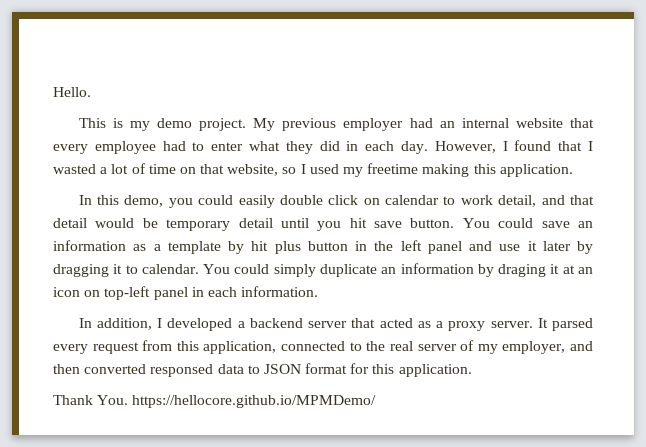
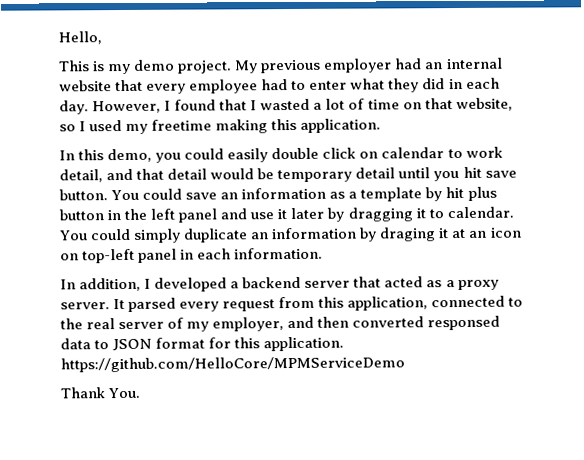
- Hello.
+ Hello,
- It parsed every request from this application, connected to the real server of my employer, and then converted responsed data to JSON format for this application.
+ It parsed every request from this application, connected to the real server of my employer, and then converted responsed data to JSON format for this application. https://github.com/HelloCore/MPMServiceDemo
- Thank You. https://hellocore.github.io/MPMDemo/
+ Thank You.

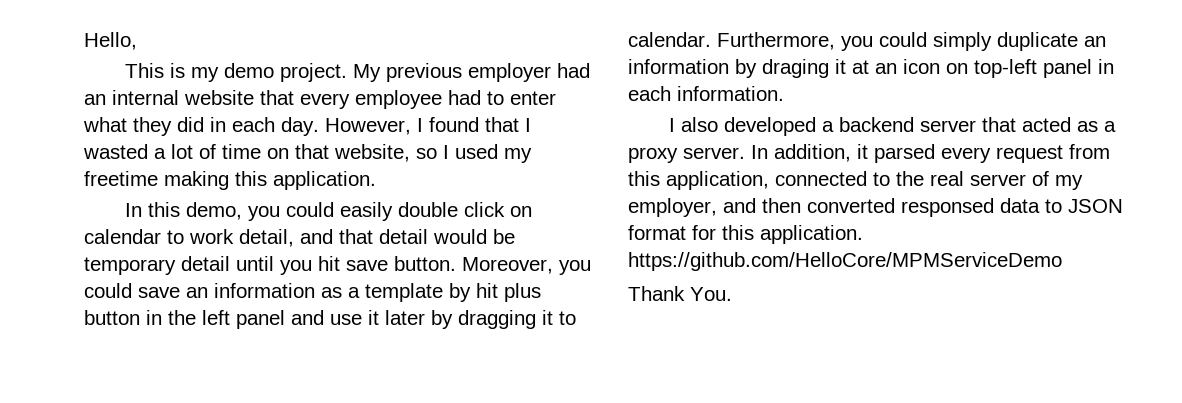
- You could save an information as a template by hit plus button in the left panel and use it later by dragging it to calendar.
+ Moreover, you could save an information as a template by hit plus button in the left panel and use it later by dragging it to calendar.
- You could simply duplicate an information by draging it at an icon on top-left panel in each information.
+ Furthermore, you could simply duplicate an information by draging it at an icon on top-left panel in each information.
- In addition, I developed a backend server that acted as a proxy server.
+ I also developed a backend server that acted as a proxy server.
- It parsed every request from this application, connected to the real server of my employer, and then converted responsed data to JSON format for this application. https://github.com/HelloCore/MPMServiceDemo
+ In addition, it parsed every request from this application, connected to the real server of my employer, and then converted responsed data to JSON format for this application. https://github.com/HelloCore/MPMServiceDemo

